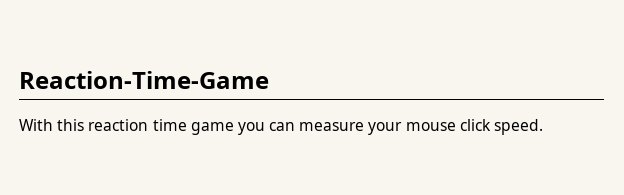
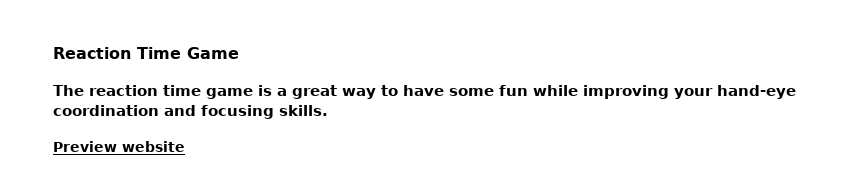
- Reaction-Time-Game
- With this reaction time game you can measure your mouse click speed.
+ Reaction Time Game
+ The reaction time game is a great way to have some fun while improving your hand-eye coordination and focusing skills.
+ Preview website

